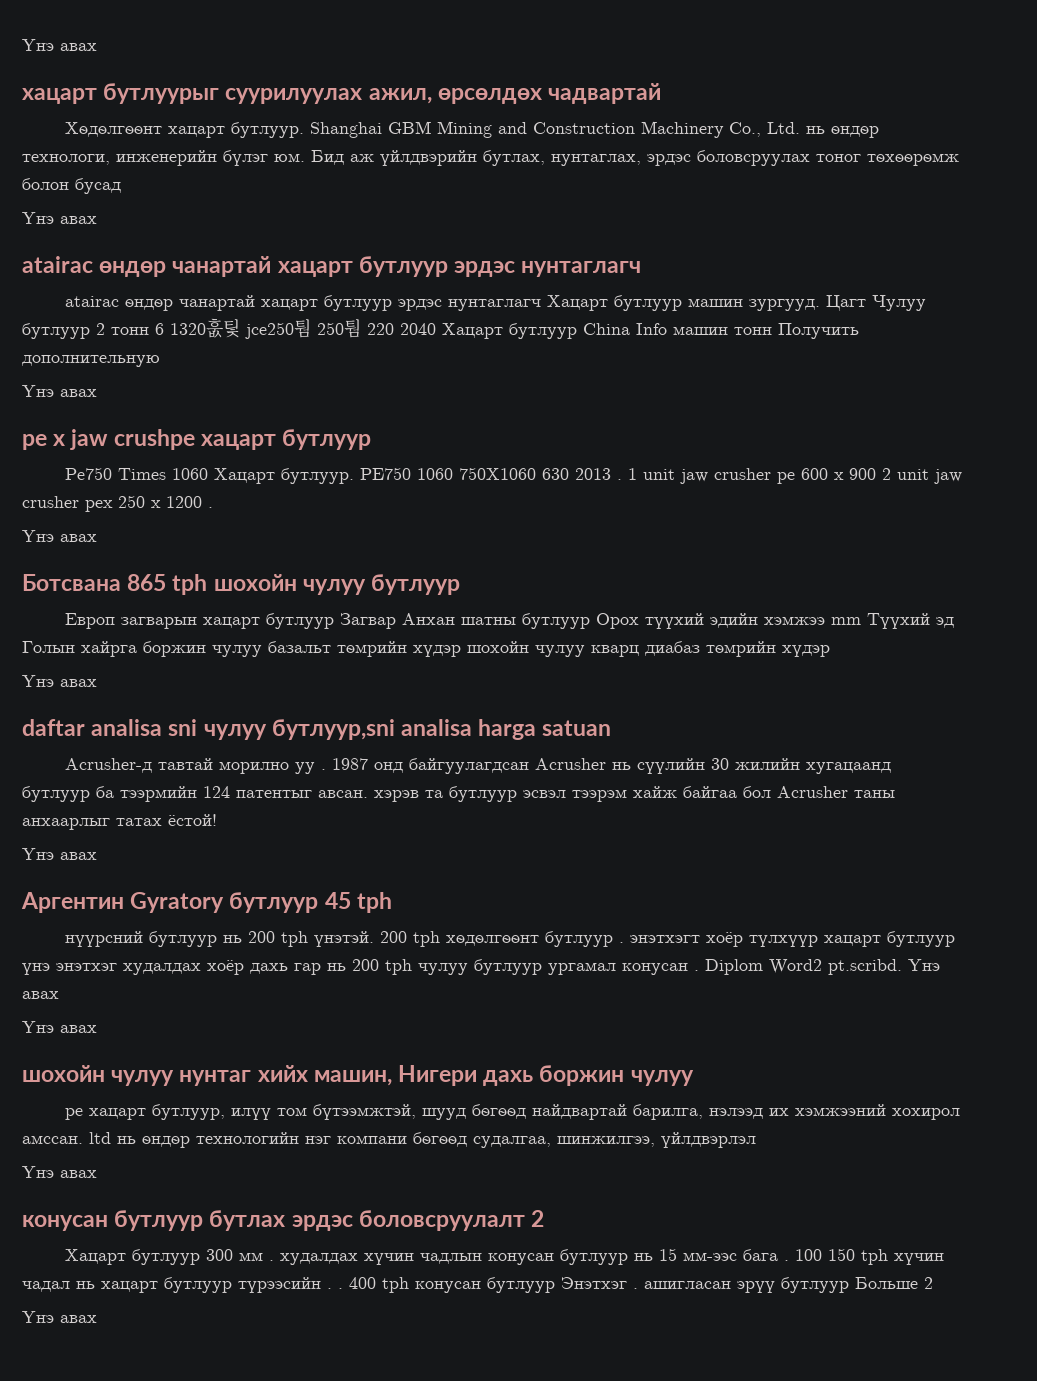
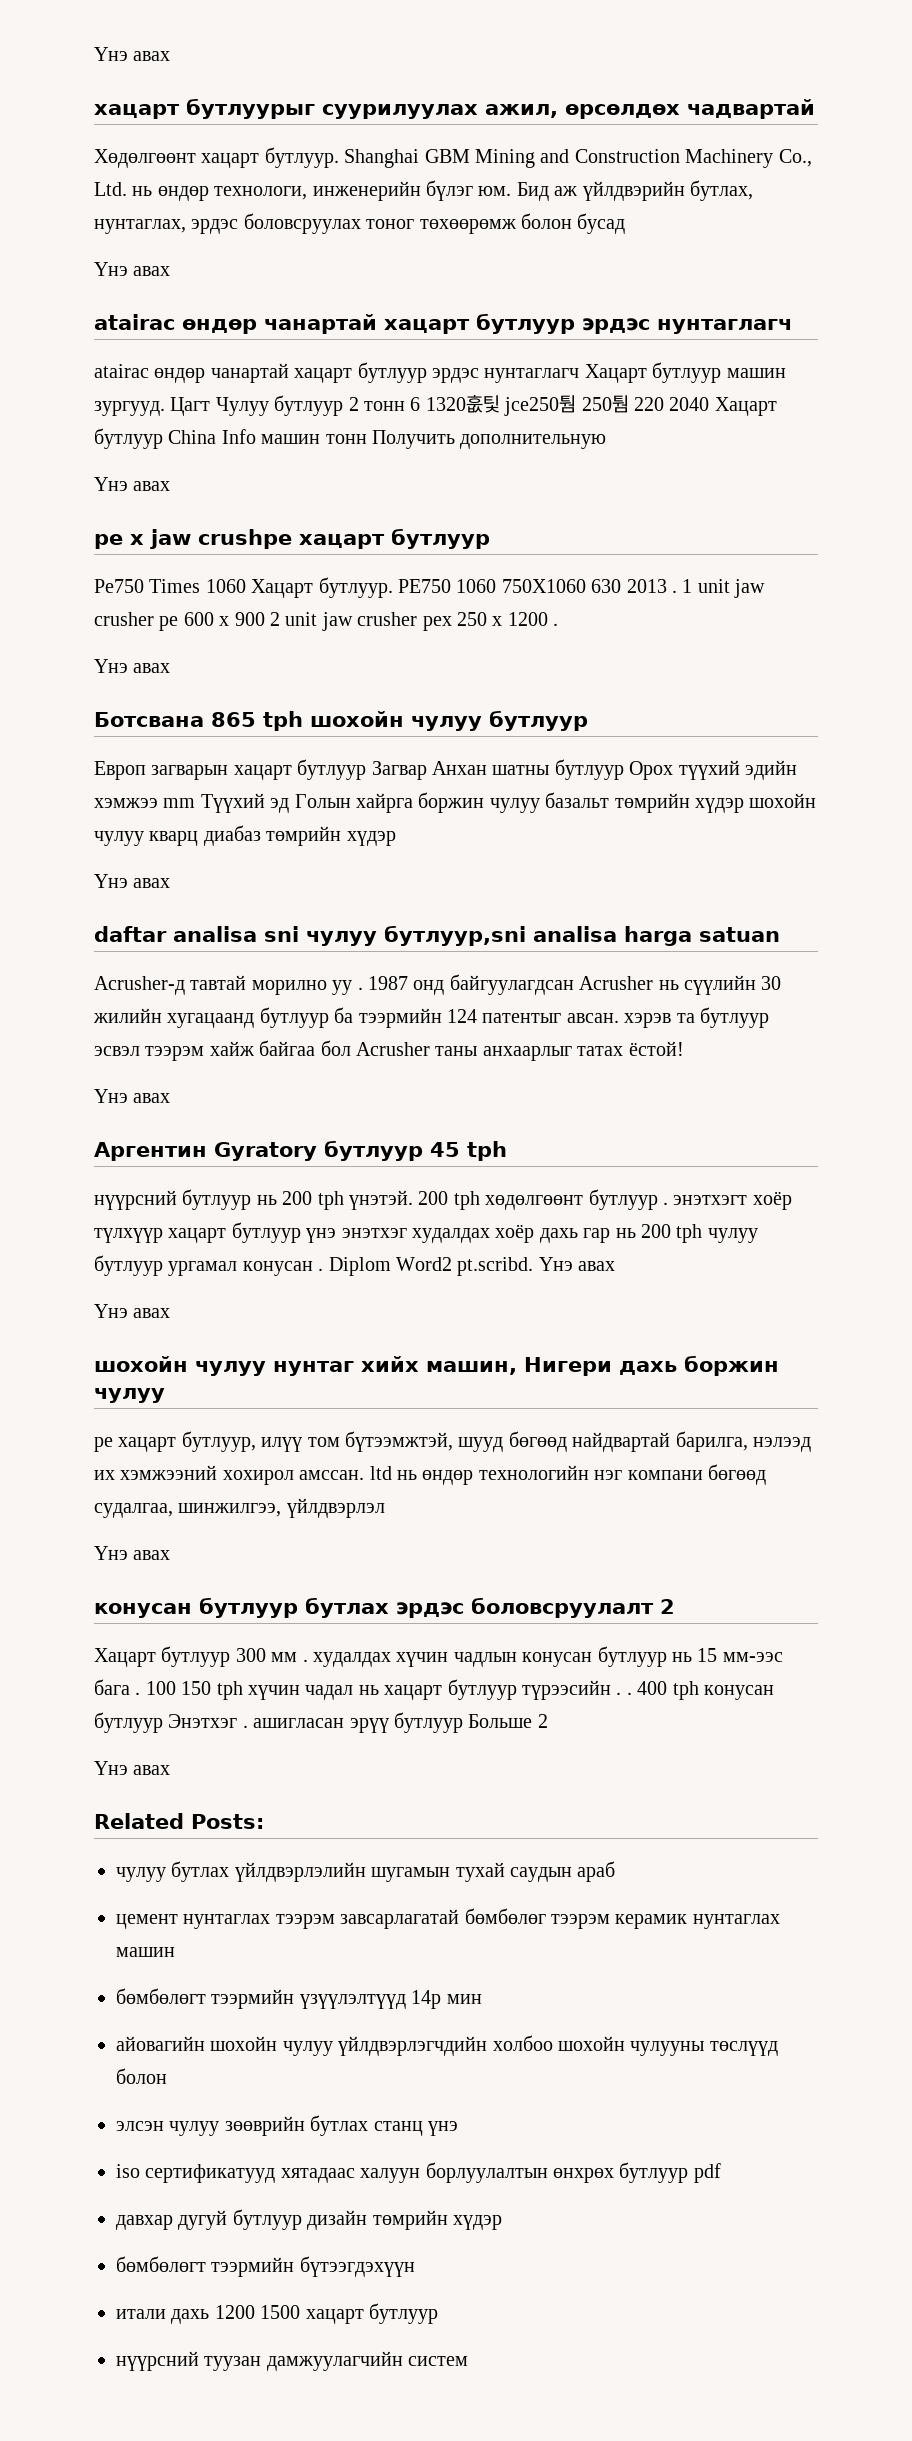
+ Related Posts:
+ чулуу бутлах үйлдвэрлэлийн шугамын тухай саудын араб
+ цемент нунтаглах тээрэм завсарлагатай бөмбөлөг тээрэм керамик нунтаглах машин
+ бөмбөлөгт тээрмийн үзүүлэлтүүд 14р мин
+ айовагийн шохойн чулуу үйлдвэрлэгчдийн холбоо шохойн чулууны төслүүд болон
+ элсэн чулуу зөөврийн бутлах станц үнэ
+ iso сертификатууд хятадаас халуун борлуулалтын өнхрөх бутлуур pdf
+ давхар дугуй бутлуур дизайн төмрийн хүдэр
+ бөмбөлөгт тээрмийн бүтээгдэхүүн
+ итали дахь 1200 1500 хацарт бутлуур
+ нүүрсний туузан дамжуулагчийн систем

